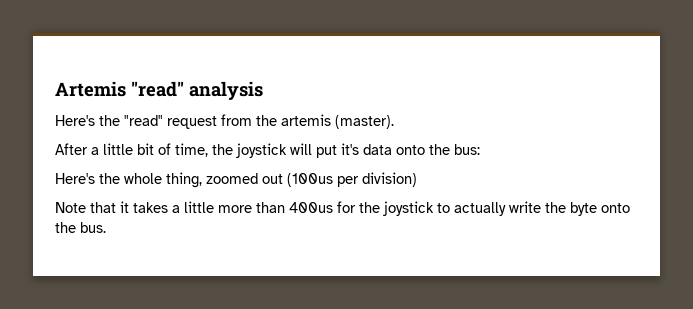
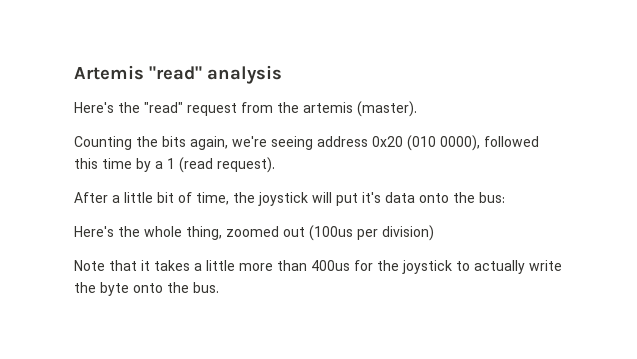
+ Counting the bits again, we're seeing address 0x20 (010 0000), followed this time by a 1 (read request).

